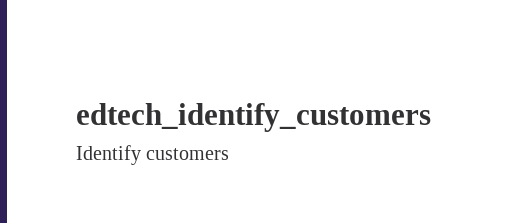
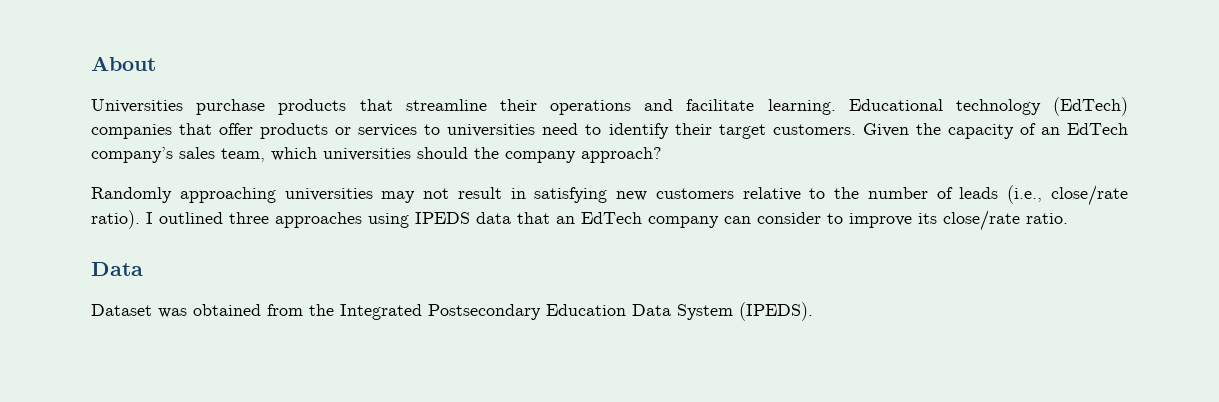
- edtech_identify_customers
- Identify customers
+ About
+ Universities purchase products that streamline their operations and facilitate learning. Educational technology (EdTech) companies that offer products or services to universities need to identify their target customers. Given the capacity of an EdTech company’s sales team, which universities should the company approach?
+ Randomly approaching universities may not result in satisfying new customers relative to the number of leads (i.e., close/rate ratio). I outlined three approaches using IPEDS data that an EdTech company can consider to improve its close/rate ratio.
+ Data
+ Dataset was obtained from the Integrated Postsecondary Education Data System (IPEDS).

